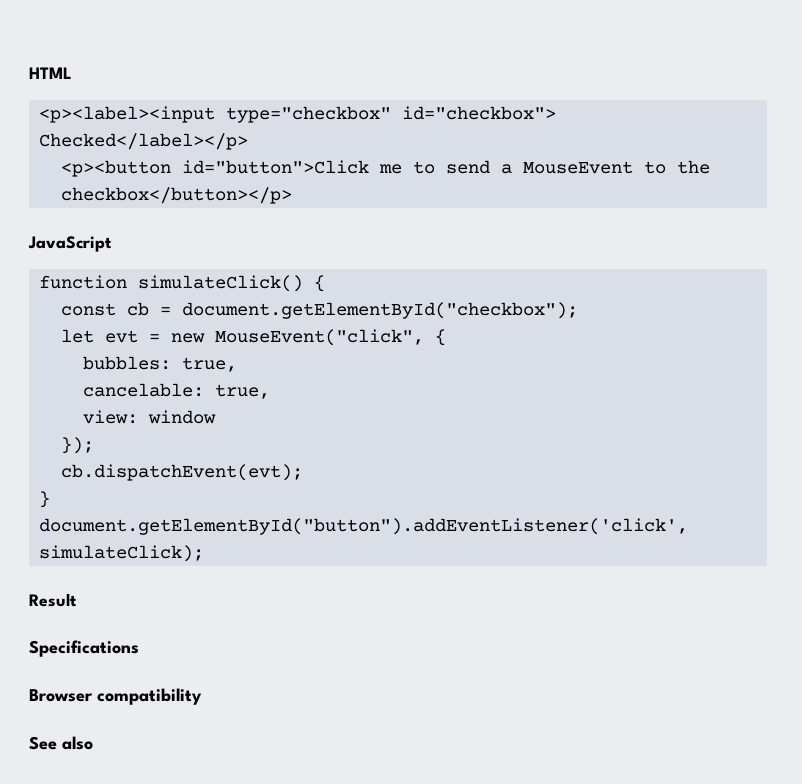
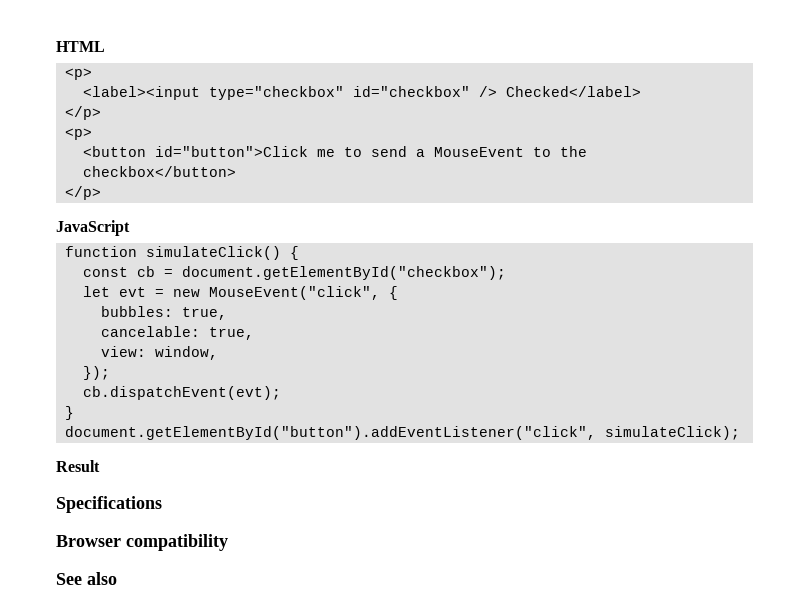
  HTML
- <p><label><input type="checkbox" id="checkbox"> Checked</label></p>
- <p><button id="button">Click me to send a MouseEvent to the checkbox</button></p>
+ <p>
+ <label><input type="checkbox" id="checkbox" /> Checked</label>
+ </p>
+ <p>
+ <button id="button">Click me to send a MouseEvent to the checkbox</button>
+ </p>
- view: window
+ view: window,
- document.getElementById("button").addEventListener('click', simulateClick);
+ document.getElementById("button").addEventListener("click", simulateClick);

